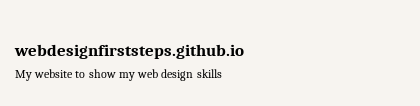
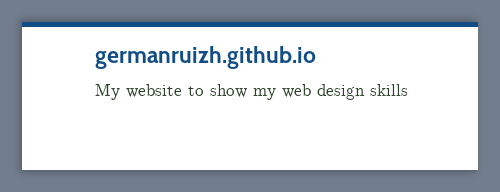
- webdesignfirststeps.github.io
+ germanruizh.github.io

